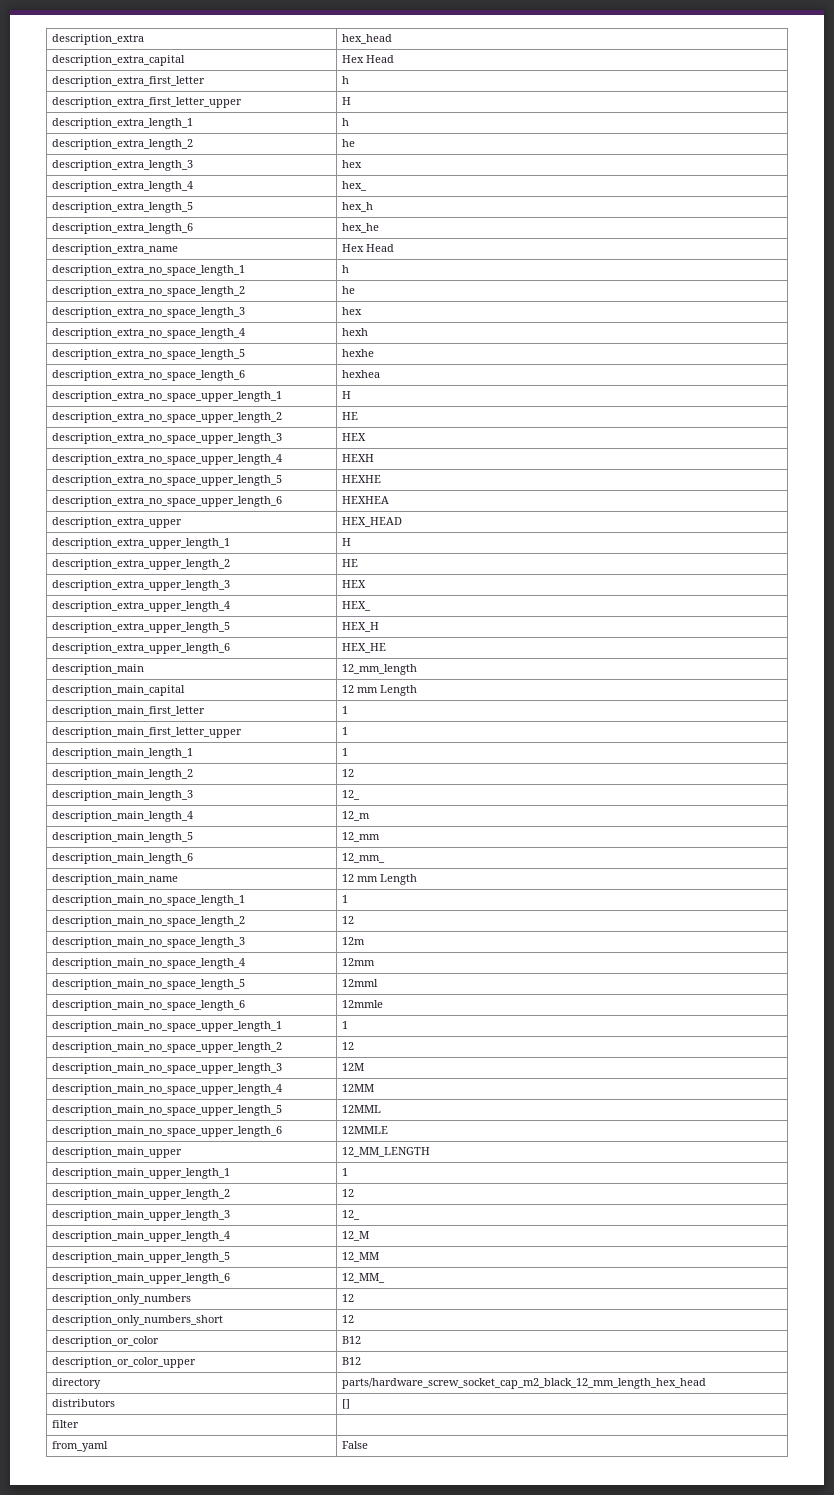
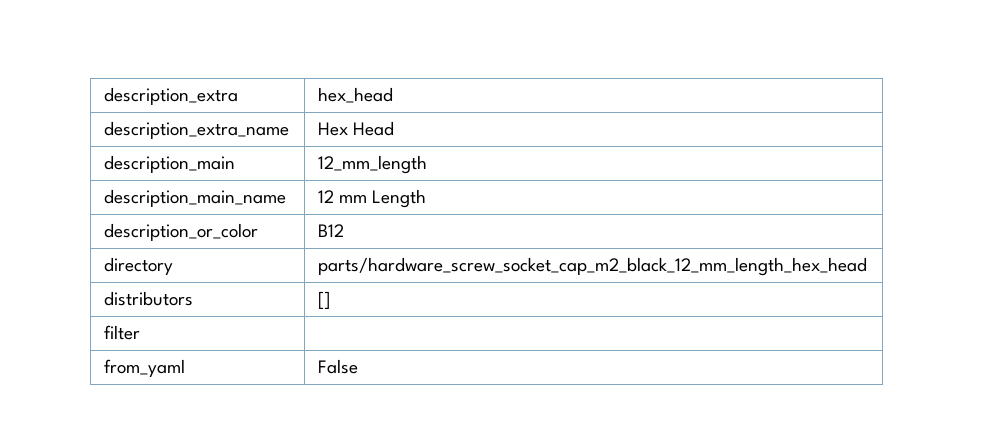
- description_extra_capital | Hex Head
- description_extra_first_letter | h
- description_extra_first_letter_upper | H
- description_extra_length_1 | h
- description_extra_length_2 | he
- description_extra_length_3 | hex
- description_extra_length_4 | hex_
- description_extra_length_5 | hex_h
- description_extra_length_6 | hex_he
  description_extra_name | Hex Head
- description_extra_no_space_length_1 | h
- description_extra_no_space_length_2 | he
- description_extra_no_space_length_3 | hex
- description_extra_no_space_length_4 | hexh
- description_extra_no_space_length_5 | hexhe
- description_extra_no_space_length_6 | hexhea
- description_extra_no_space_upper_length_1 | H
- description_extra_no_space_upper_length_2 | HE
- description_extra_no_space_upper_length_3 | HEX
- description_extra_no_space_upper_length_4 | HEXH
- description_extra_no_space_upper_length_5 | HEXHE
- description_extra_no_space_upper_length_6 | HEXHEA
- description_extra_upper | HEX_HEAD
- description_extra_upper_length_1 | H
- description_extra_upper_length_2 | HE
- description_extra_upper_length_3 | HEX
- description_extra_upper_length_4 | HEX_
- description_extra_upper_length_5 | HEX_H
- description_extra_upper_length_6 | HEX_HE
  description_main | 12_mm_length
- description_main_capital | 12 mm Length
- description_main_first_letter | 1
- description_main_first_letter_upper | 1
- description_main_length_1 | 1
- description_main_length_2 | 12
- description_main_length_3 | 12_
- description_main_length_4 | 12_m
- description_main_length_5 | 12_mm
- description_main_length_6 | 12_mm_
  description_main_name | 12 mm Length
- description_main_no_space_length_1 | 1
- description_main_no_space_length_2 | 12
- description_main_no_space_length_3 | 12m
- description_main_no_space_length_4 | 12mm
- description_main_no_space_length_5 | 12mml
- description_main_no_space_length_6 | 12mmle
- description_main_no_space_upper_length_1 | 1
- description_main_no_space_upper_length_2 | 12
- description_main_no_space_upper_length_3 | 12M
- description_main_no_space_upper_length_4 | 12MM
- description_main_no_space_upper_length_5 | 12MML
- description_main_no_space_upper_length_6 | 12MMLE
- description_main_upper | 12_MM_LENGTH
- description_main_upper_length_1 | 1
- description_main_upper_length_2 | 12
- description_main_upper_length_3 | 12_
- description_main_upper_length_4 | 12_M
- description_main_upper_length_5 | 12_MM
- description_main_upper_length_6 | 12_MM_
- description_only_numbers | 12
- description_only_numbers_short | 12
- description_or_color_upper | B12

